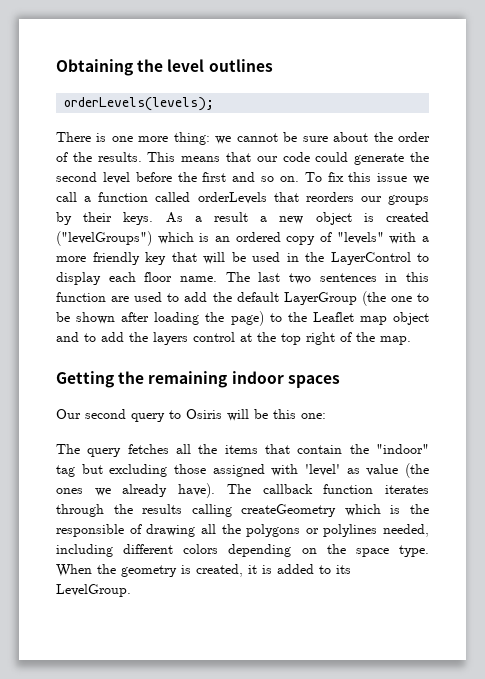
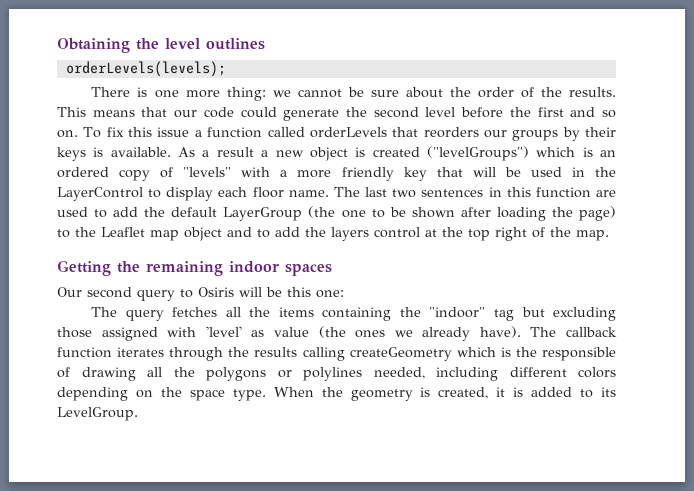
- To fix this issue we call a function called orderLevels that reorders our groups by their keys.
+ To fix this issue a function called orderLevels that reorders our groups by their keys is available.
- The query fetches all the items that contain the "indoor" tag but excluding those assigned with 'level' as value (the ones we already have).
+ The query fetches all the items containing the "indoor" tag but excluding those assigned with 'level' as value (the ones we already have).

